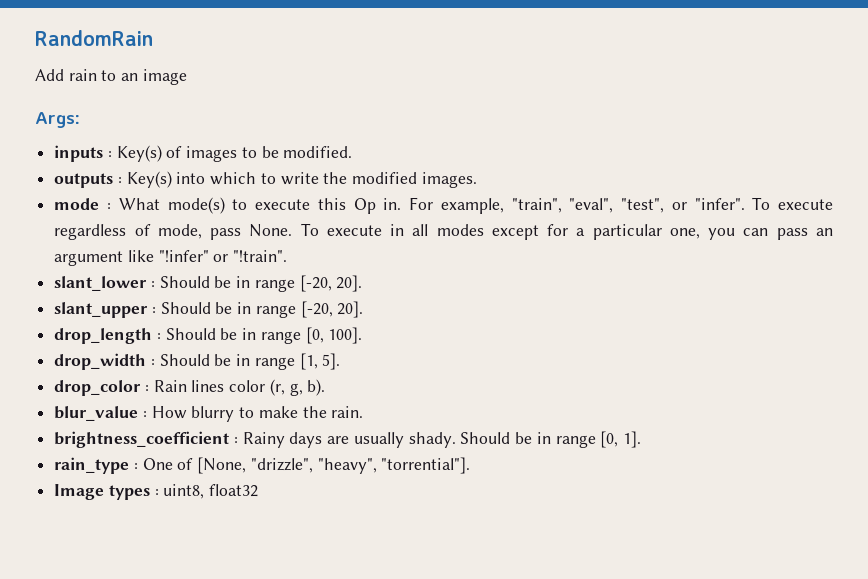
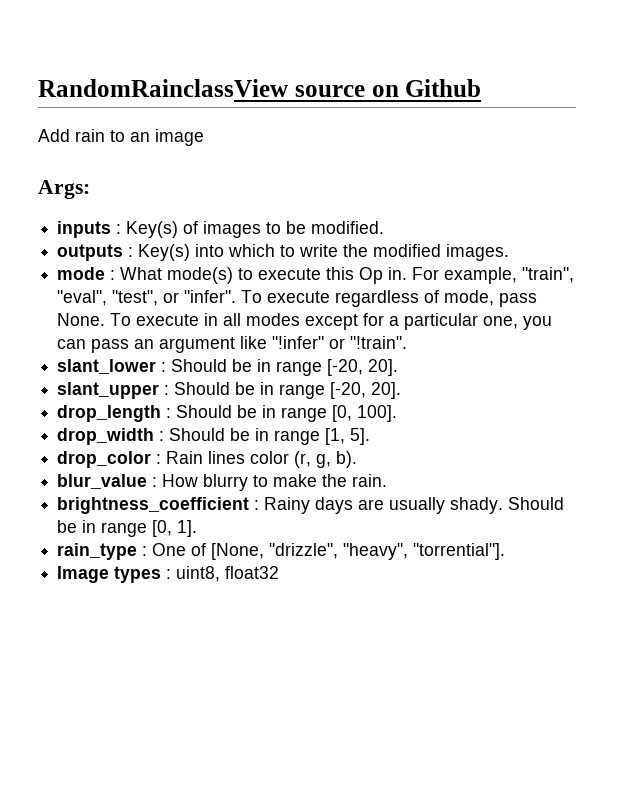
- RandomRain
+ RandomRainclassView source on Github

